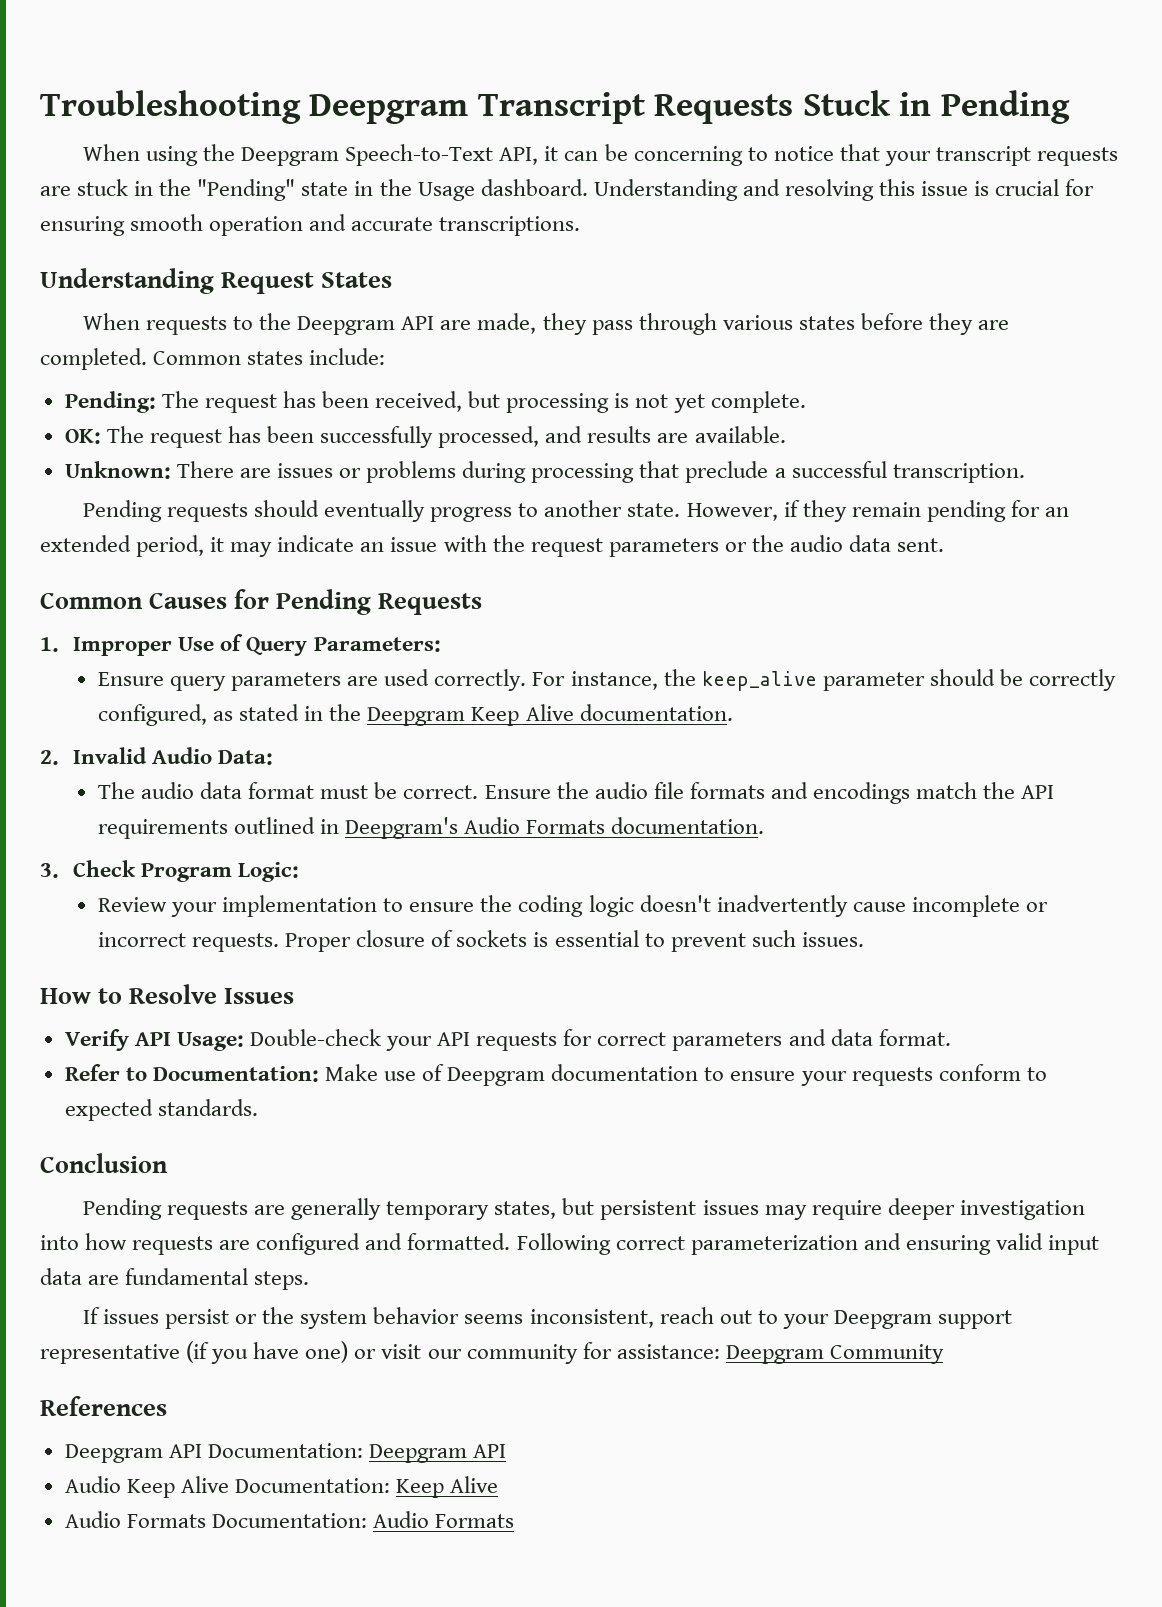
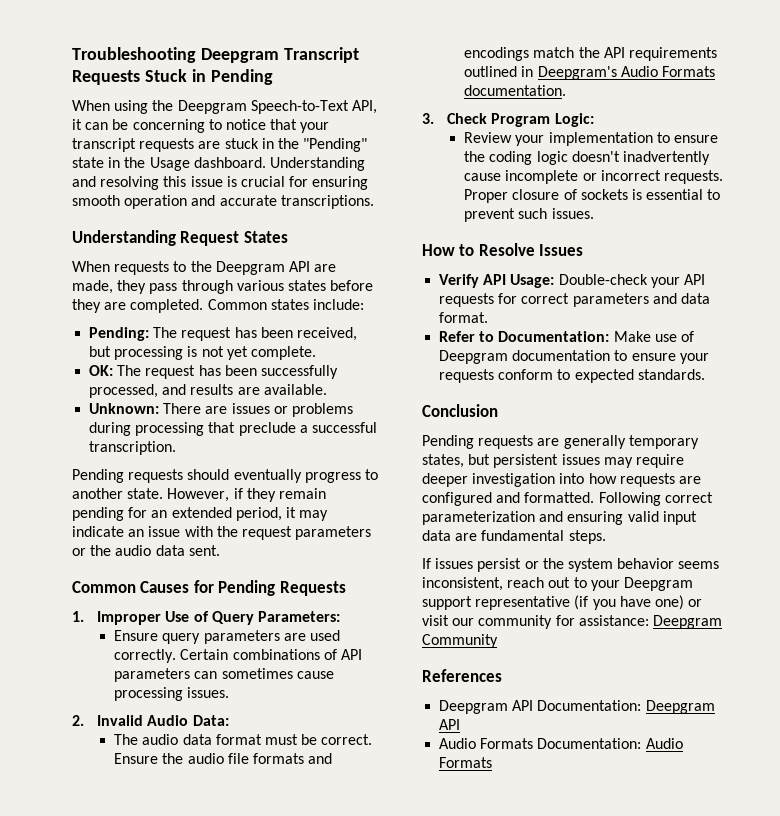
- For instance, the keep_alive parameter should be correctly configured, as stated in the Deepgram Keep Alive documentation.
+ Certain combinations of API parameters can sometimes cause processing issues.
- Audio Keep Alive Documentation: Keep Alive

